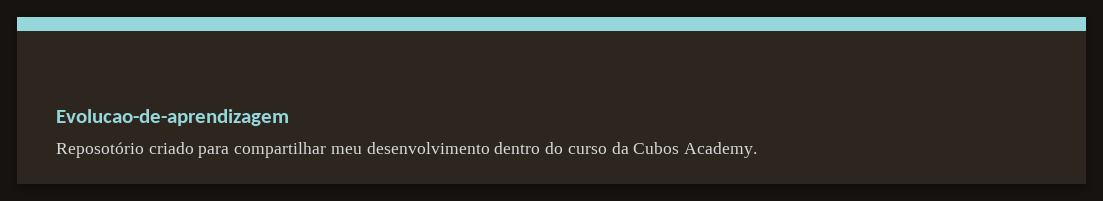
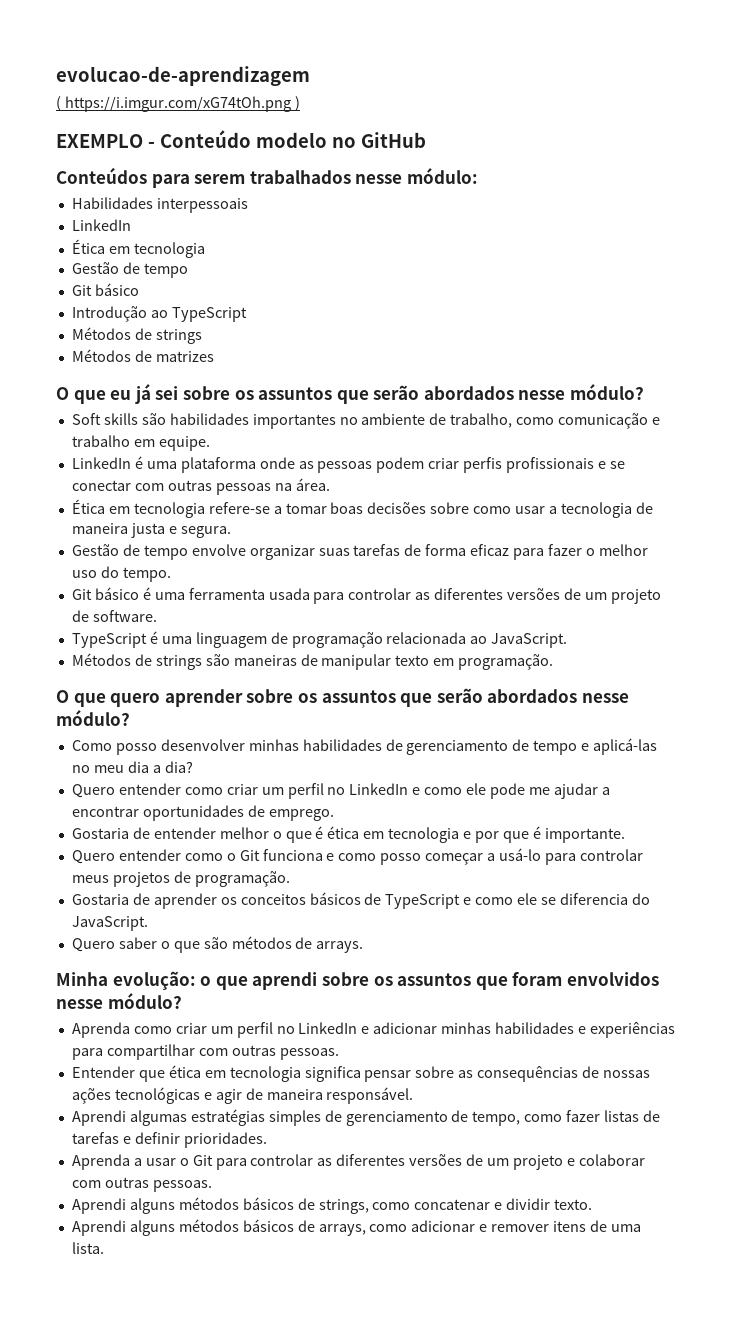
- Evolucao-de-aprendizagem
- Reposotório criado para compartilhar meu desenvolvimento dentro do curso da Cubos Academy.
+ evolucao-de-aprendizagem
+ ( https://i.imgur.com/xG74tOh.png )
+ EXEMPLO - Conteúdo modelo no GitHub
+ Conteúdos para serem trabalhados nesse módulo:
+ Habilidades interpessoais
+ LinkedIn
+ Ética em tecnologia
+ Gestão de tempo
+ Git básico
+ Introdução ao TypeScript
+ Métodos de strings
+ Métodos de matrizes
+ O que eu já sei sobre os assuntos que serão abordados nesse módulo?
+ Soft skills são habilidades importantes no ambiente de trabalho, como comunicação e trabalho em equipe.
+ LinkedIn é uma plataforma onde as pessoas podem criar perfis profissionais e se conectar com outras pessoas na área.
+ Ética em tecnologia refere-se a tomar boas decisões sobre como usar a tecnologia de maneira justa e segura.
+ Gestão de tempo envolve organizar suas tarefas de forma eficaz para fazer o melhor uso do tempo.
+ Git básico é uma ferramenta usada para controlar as diferentes versões de um projeto de software.
+ TypeScript é uma linguagem de programação relacionada ao JavaScript.
+ Métodos de strings são maneiras de manipular texto em programação.
+ O que quero aprender sobre os assuntos que serão abordados nesse módulo?
+ Como posso desenvolver minhas habilidades de gerenciamento de tempo e aplicá-las no meu dia a dia?
+ Quero entender como criar um perfil no LinkedIn e como ele pode me ajudar a encontrar oportunidades de emprego.
+ Gostaria de entender melhor o que é ética em tecnologia e por que é importante.
+ Quero entender como o Git funciona e como posso começar a usá-lo para controlar meus projetos de programação.
+ Gostaria de aprender os conceitos básicos de TypeScript e como ele se diferencia do JavaScript.
+ Quero saber o que são métodos de arrays.
+ Minha evolução: o que aprendi sobre os assuntos que foram envolvidos nesse módulo?
+ Aprenda como criar um perfil no LinkedIn e adicionar minhas habilidades e experiências para compartilhar com outras pessoas.
+ Entender que ética em tecnologia significa pensar sobre as consequências de nossas ações tecnológicas e agir de maneira responsável.
+ Aprendi algumas estratégias simples de gerenciamento de tempo, como fazer listas de tarefas e definir prioridades.
+ Aprenda a usar o Git para controlar as diferentes versões de um projeto e colaborar com outras pessoas.
+ Aprendi alguns métodos básicos de strings, como concatenar e dividir texto.
+ Aprendi alguns métodos básicos de arrays, como adicionar e remover itens de uma lista.

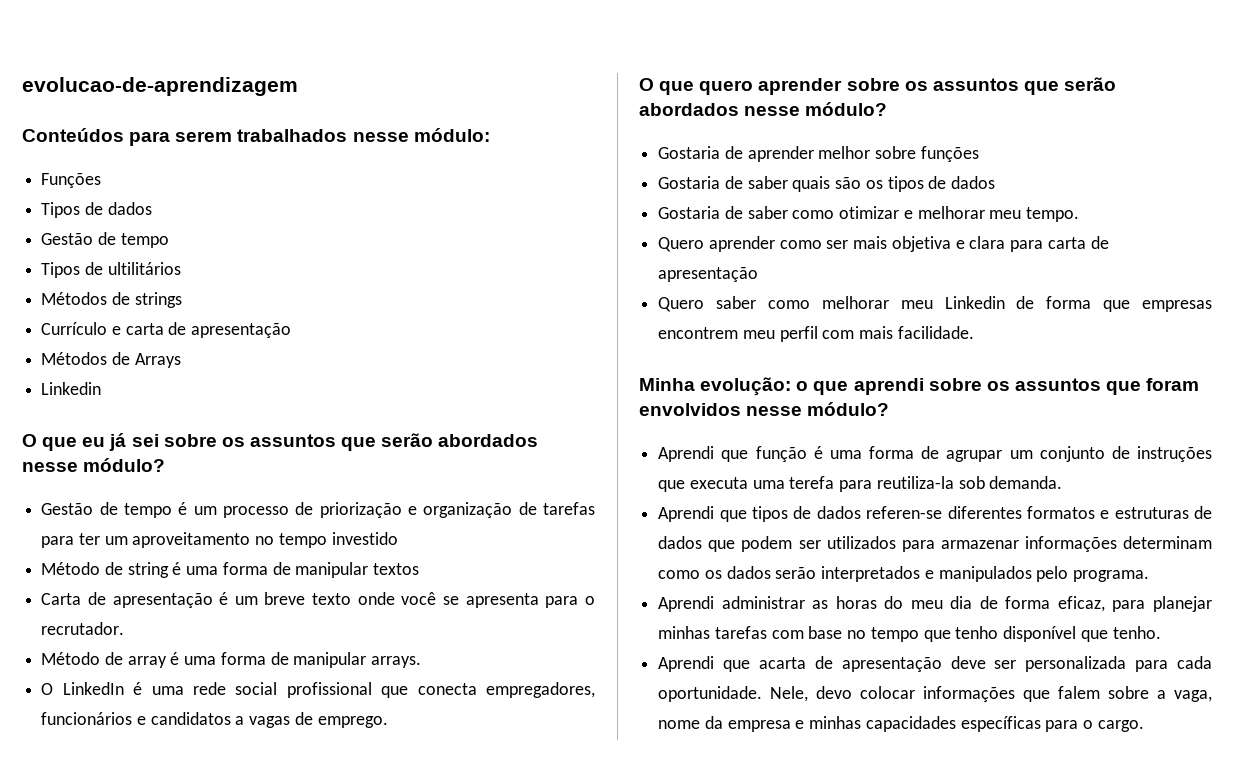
- ( https://i.imgur.com/xG74tOh.png )
- EXEMPLO - Conteúdo modelo no GitHub
- Habilidades interpessoais
- LinkedIn
- Ética em tecnologia
+ Funções
+ Tipos de dados
  Gestão de tempo
- Git básico
- Introdução ao TypeScript
+ Tipos de ultilitários
  Métodos de strings
- Métodos de matrizes
+ Currículo e carta de apresentação
+ Métodos de Arrays
+ Linkedin
- Soft skills são habilidades importantes no ambiente de trabalho, como comunicação e trabalho em equipe.
- LinkedIn é uma plataforma onde as pessoas podem criar perfis profissionais e se conectar com outras pessoas na área.
- Ética em tecnologia refere-se a tomar boas decisões sobre como usar a tecnologia de maneira justa e segura.
- Gestão de tempo envolve organizar suas tarefas de forma eficaz para fazer o melhor uso do tempo.
- Git básico é uma ferramenta usada para controlar as diferentes versões de um projeto de software.
- TypeScript é uma linguagem de programação relacionada ao JavaScript.
- Métodos de strings são maneiras de manipular texto em programação.
+ Gestão de tempo é um processo de priorização e organização de tarefas para ter um aproveitamento no tempo investido
+ Método de string é uma forma de manipular textos
+ Carta de apresentação é um breve texto onde você se apresenta para o recrutador.
+ Método de array é uma forma de manipular arrays.
+ O LinkedIn é uma rede social profissional que conecta empregadores, funcionários e candidatos a vagas de emprego.
- Como posso desenvolver minhas habilidades de gerenciamento de tempo e aplicá-las no meu dia a dia?
- Quero entender como criar um perfil no LinkedIn e como ele pode me ajudar a encontrar oportunidades de emprego.
- Gostaria de entender melhor o que é ética em tecnologia e por que é importante.
- Quero entender como o Git funciona e como posso começar a usá-lo para controlar meus projetos de programação.
- Gostaria de aprender os conceitos básicos de TypeScript e como ele se diferencia do JavaScript.
- Quero saber o que são métodos de arrays.
+ Gostaria de aprender melhor sobre funções
+ Gostaria de saber quais são os tipos de dados
+ Gostaria de saber como otimizar e melhorar meu tempo.
+ Quero aprender como ser mais objetiva e clara para carta de apresentação
+ Quero saber como melhorar meu Linkedin de forma que empresas encontrem meu perfil com mais facilidade.
- Aprenda como criar um perfil no LinkedIn e adicionar minhas habilidades e experiências para compartilhar com outras pessoas.
- Entender que ética em tecnologia significa pensar sobre as consequências de nossas ações tecnológicas e agir de maneira responsável.
- Aprendi algumas estratégias simples de gerenciamento de tempo, como fazer listas de tarefas e definir prioridades.
- Aprenda a usar o Git para controlar as diferentes versões de um projeto e colaborar com outras pessoas.
- Aprendi alguns métodos básicos de strings, como concatenar e dividir texto.
- Aprendi alguns métodos básicos de arrays, como adicionar e remover itens de uma lista.
+ Aprendi que função é uma forma de agrupar um conjunto de instruções que executa uma terefa para reutiliza-la sob demanda.
+ Aprendi que tipos de dados referen-se diferentes formatos e estruturas de dados que podem ser utilizados para armazenar informações determinam como os dados serão interpretados e manipulados pelo programa.
+ Aprendi administrar as horas do meu dia de forma eficaz, para planejar minhas tarefas com base no tempo que tenho disponível que tenho.
+ Aprendi que acarta de apresentação deve ser personalizada para cada oportunidade. Nele, devo colocar informações que falem sobre a vaga, nome da empresa e minhas capacidades específicas para o cargo.

